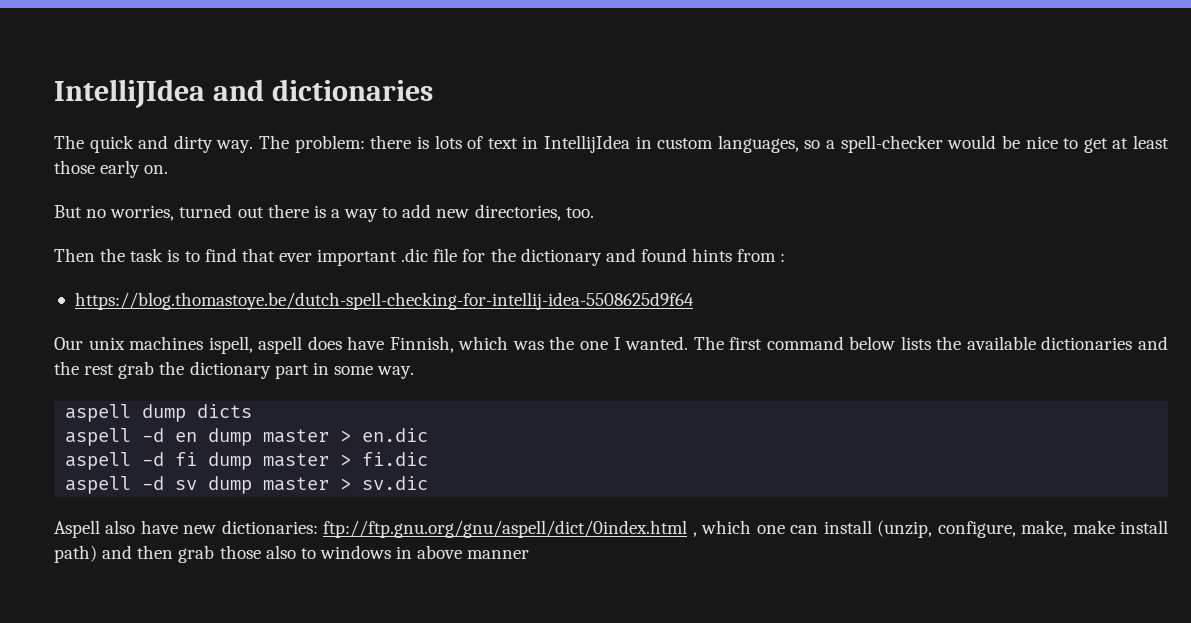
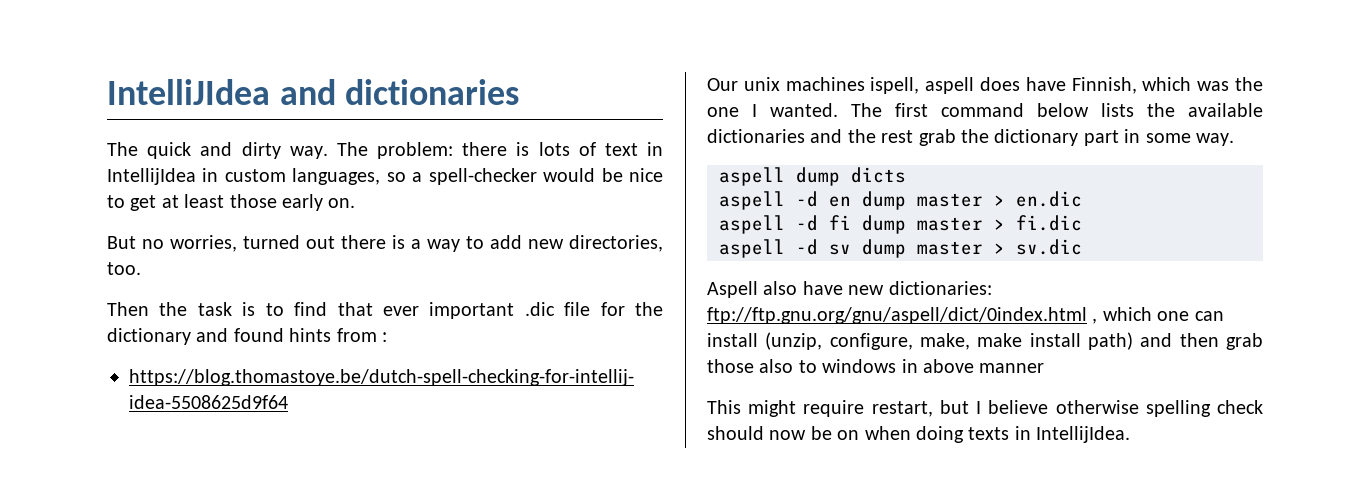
+ This might require restart, but I believe otherwise spelling check should now be on when doing texts in IntellijIdea.

